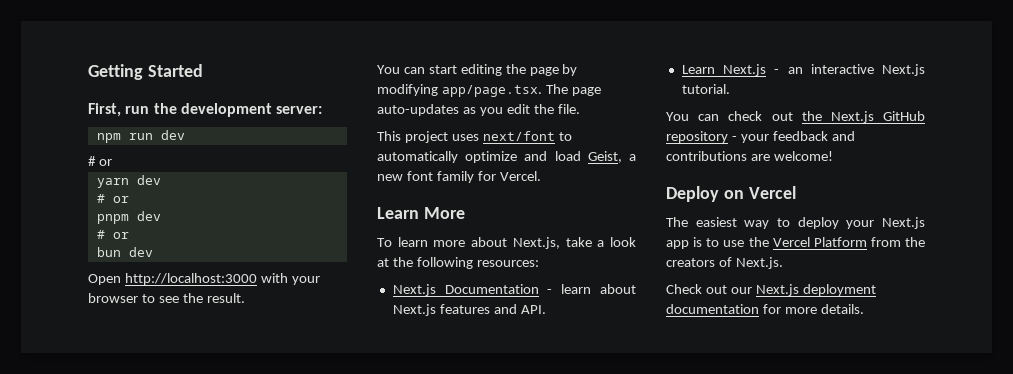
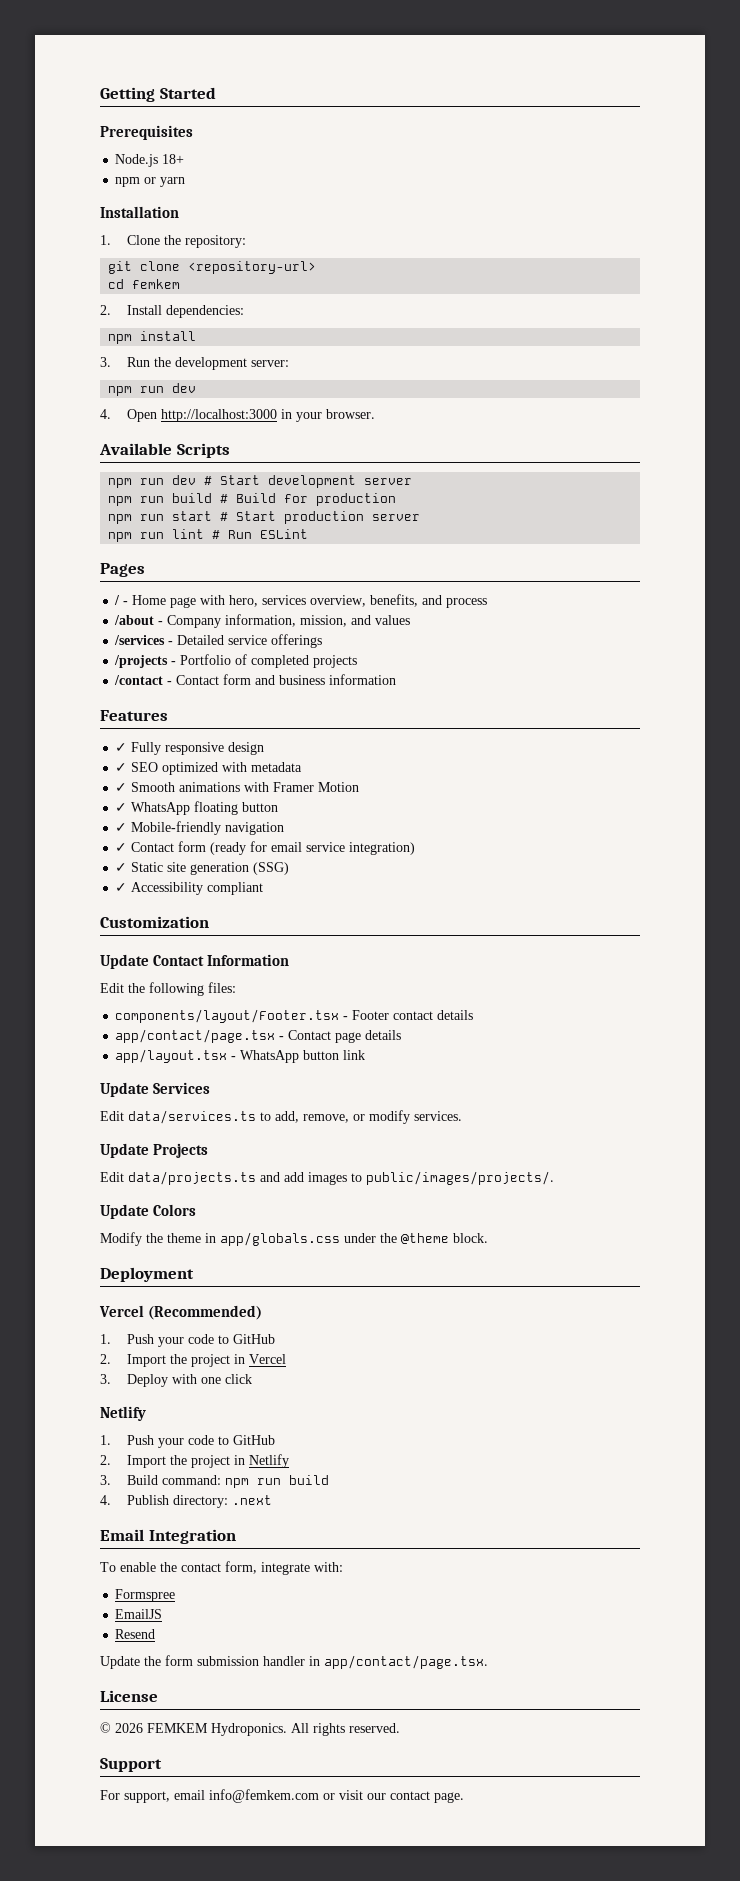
- First, run the development server:
+ Prerequisites
+ Node.js 18+
+ npm or yarn
+ Installation
+ 1. Clone the repository:
+ git clone <repository-url>
+ cd femkem
+ 2. Install dependencies:
+ npm install
+ 3. Run the development server:
  npm run dev
- # or
- yarn dev
- # or
- pnpm dev
- # or
- bun dev
- Open http://localhost:3000 with your browser to see the result.
- You can start editing the page by modifying app/page.tsx. The page auto-updates as you edit the file.
- This project uses next/font to automatically optimize and load Geist, a new font family for Vercel.
- Learn More
- To learn more about Next.js, take a look at the following resources:
- Next.js Documentation - learn about Next.js features and API.
- Learn Next.js - an interactive Next.js tutorial.
- You can check out the Next.js GitHub repository - your feedback and contributions are welcome!
- Deploy on Vercel
- The easiest way to deploy your Next.js app is to use the Vercel Platform from the creators of Next.js.
- Check out our Next.js deployment documentation for more details.
+ 4. Open http://localhost:3000 in your browser.
+ Available Scripts
+ npm run dev # Start development server
+ npm run build # Build for production
+ npm run start # Start production server
+ npm run lint # Run ESLint
+ Pages
+ / - Home page with hero, services overview, benefits, and process
+ /about - Company information, mission, and values
+ /services - Detailed service offerings
+ /projects - Portfolio of completed projects
+ /contact - Contact form and business information
+ Features
+ ✓ Fully responsive design
+ ✓ SEO optimized with metadata
+ ✓ Smooth animations with Framer Motion
+ ✓ WhatsApp floating button
+ ✓ Mobile-friendly navigation
+ ✓ Contact form (ready for email service integration)
+ ✓ Static site generation (SSG)
+ ✓ Accessibility compliant
+ Customization
+ Update Contact Information
+ Edit the following files:
+ components/layout/Footer.tsx - Footer contact details
+ app/contact/page.tsx - Contact page details
+ app/layout.tsx - WhatsApp button link
+ Update Services
+ Edit data/services.ts to add, remove, or modify services.
+ Update Projects
+ Edit data/projects.ts and add images to public/images/projects/.
+ Update Colors
+ Modify the theme in app/globals.css under the @theme block.
+ Deployment
+ Vercel (Recommended)
+ 1. Push your code to GitHub
+ 2. Import the project in Vercel
+ 3. Deploy with one click
+ Netlify
+ 1. Push your code to GitHub
+ 2. Import the project in Netlify
+ 3. Build command: npm run build
+ 4. Publish directory: .next
+ Email Integration
+ To enable the contact form, integrate with:
+ Formspree
+ EmailJS
+ Resend
+ Update the form submission handler in app/contact/page.tsx.
+ License
+ © 2026 FEMKEM Hydroponics. All rights reserved.
+ Support
+ For support, email info@femkem.com or visit our contact page.

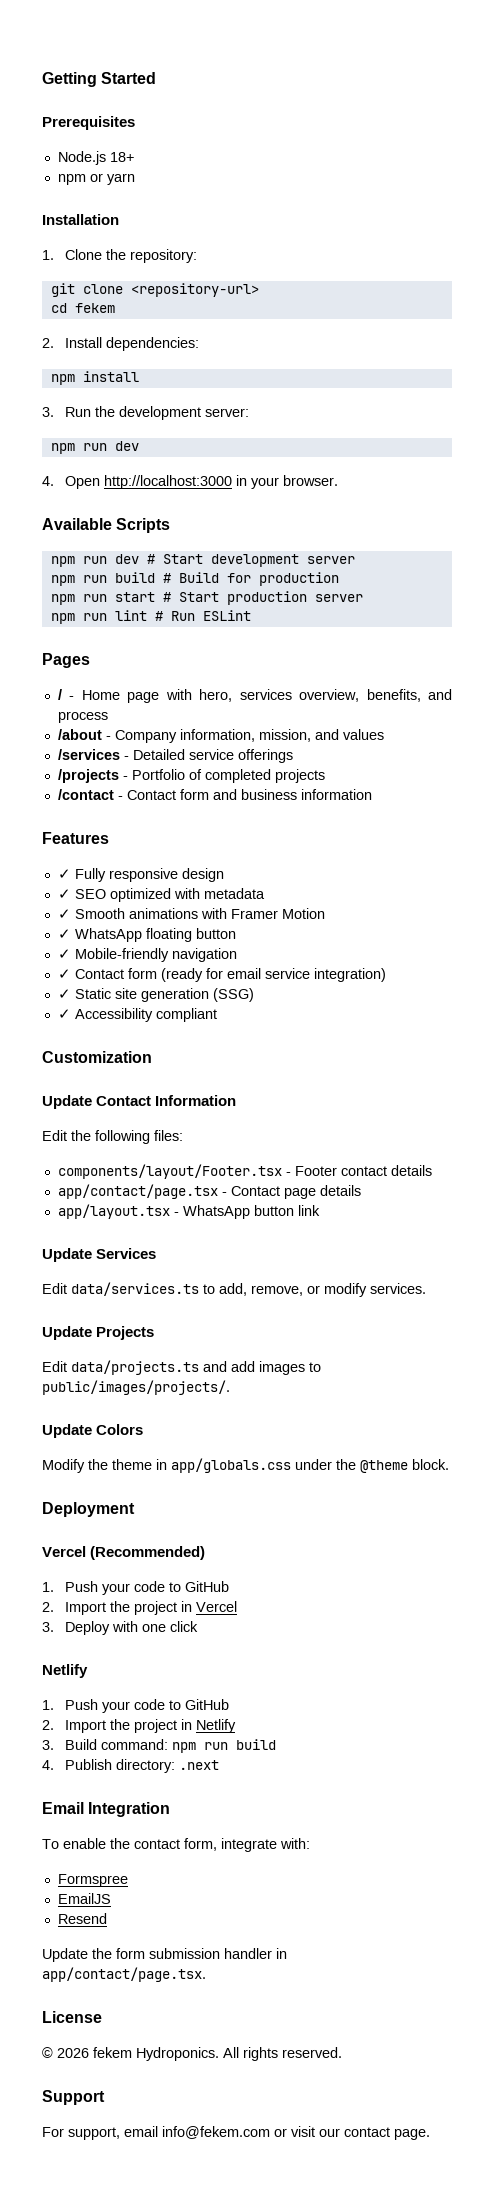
- cd femkem
+ cd fekem
- © 2026 FEMKEM Hydroponics.
+ © 2026 fekem Hydroponics.
- For support, email info@femkem.com or visit our contact page.
+ For support, email info@fekem.com or visit our contact page.

